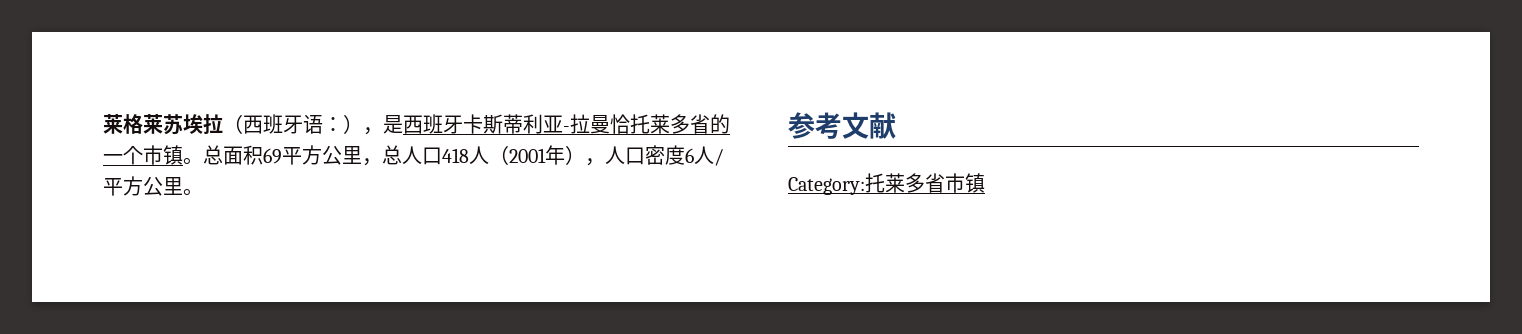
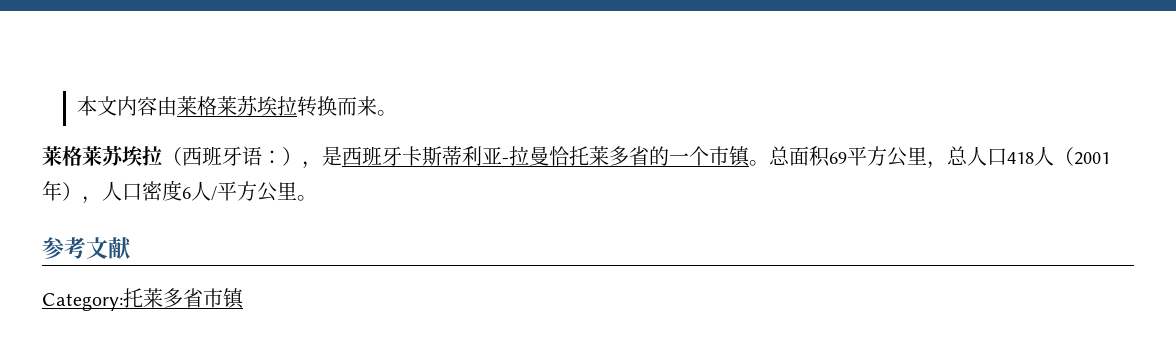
+ 本文内容由莱格莱苏埃拉转换而来。

